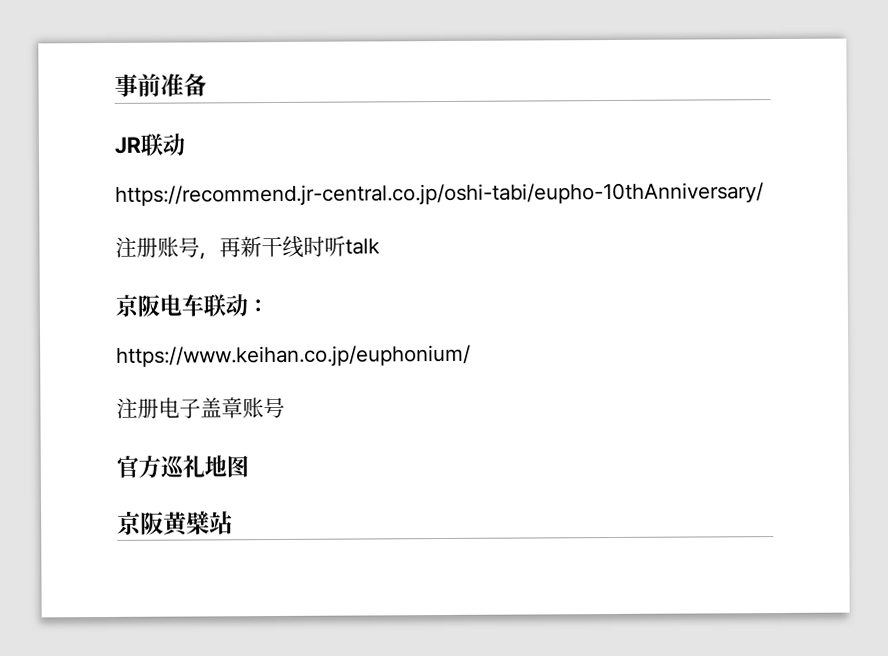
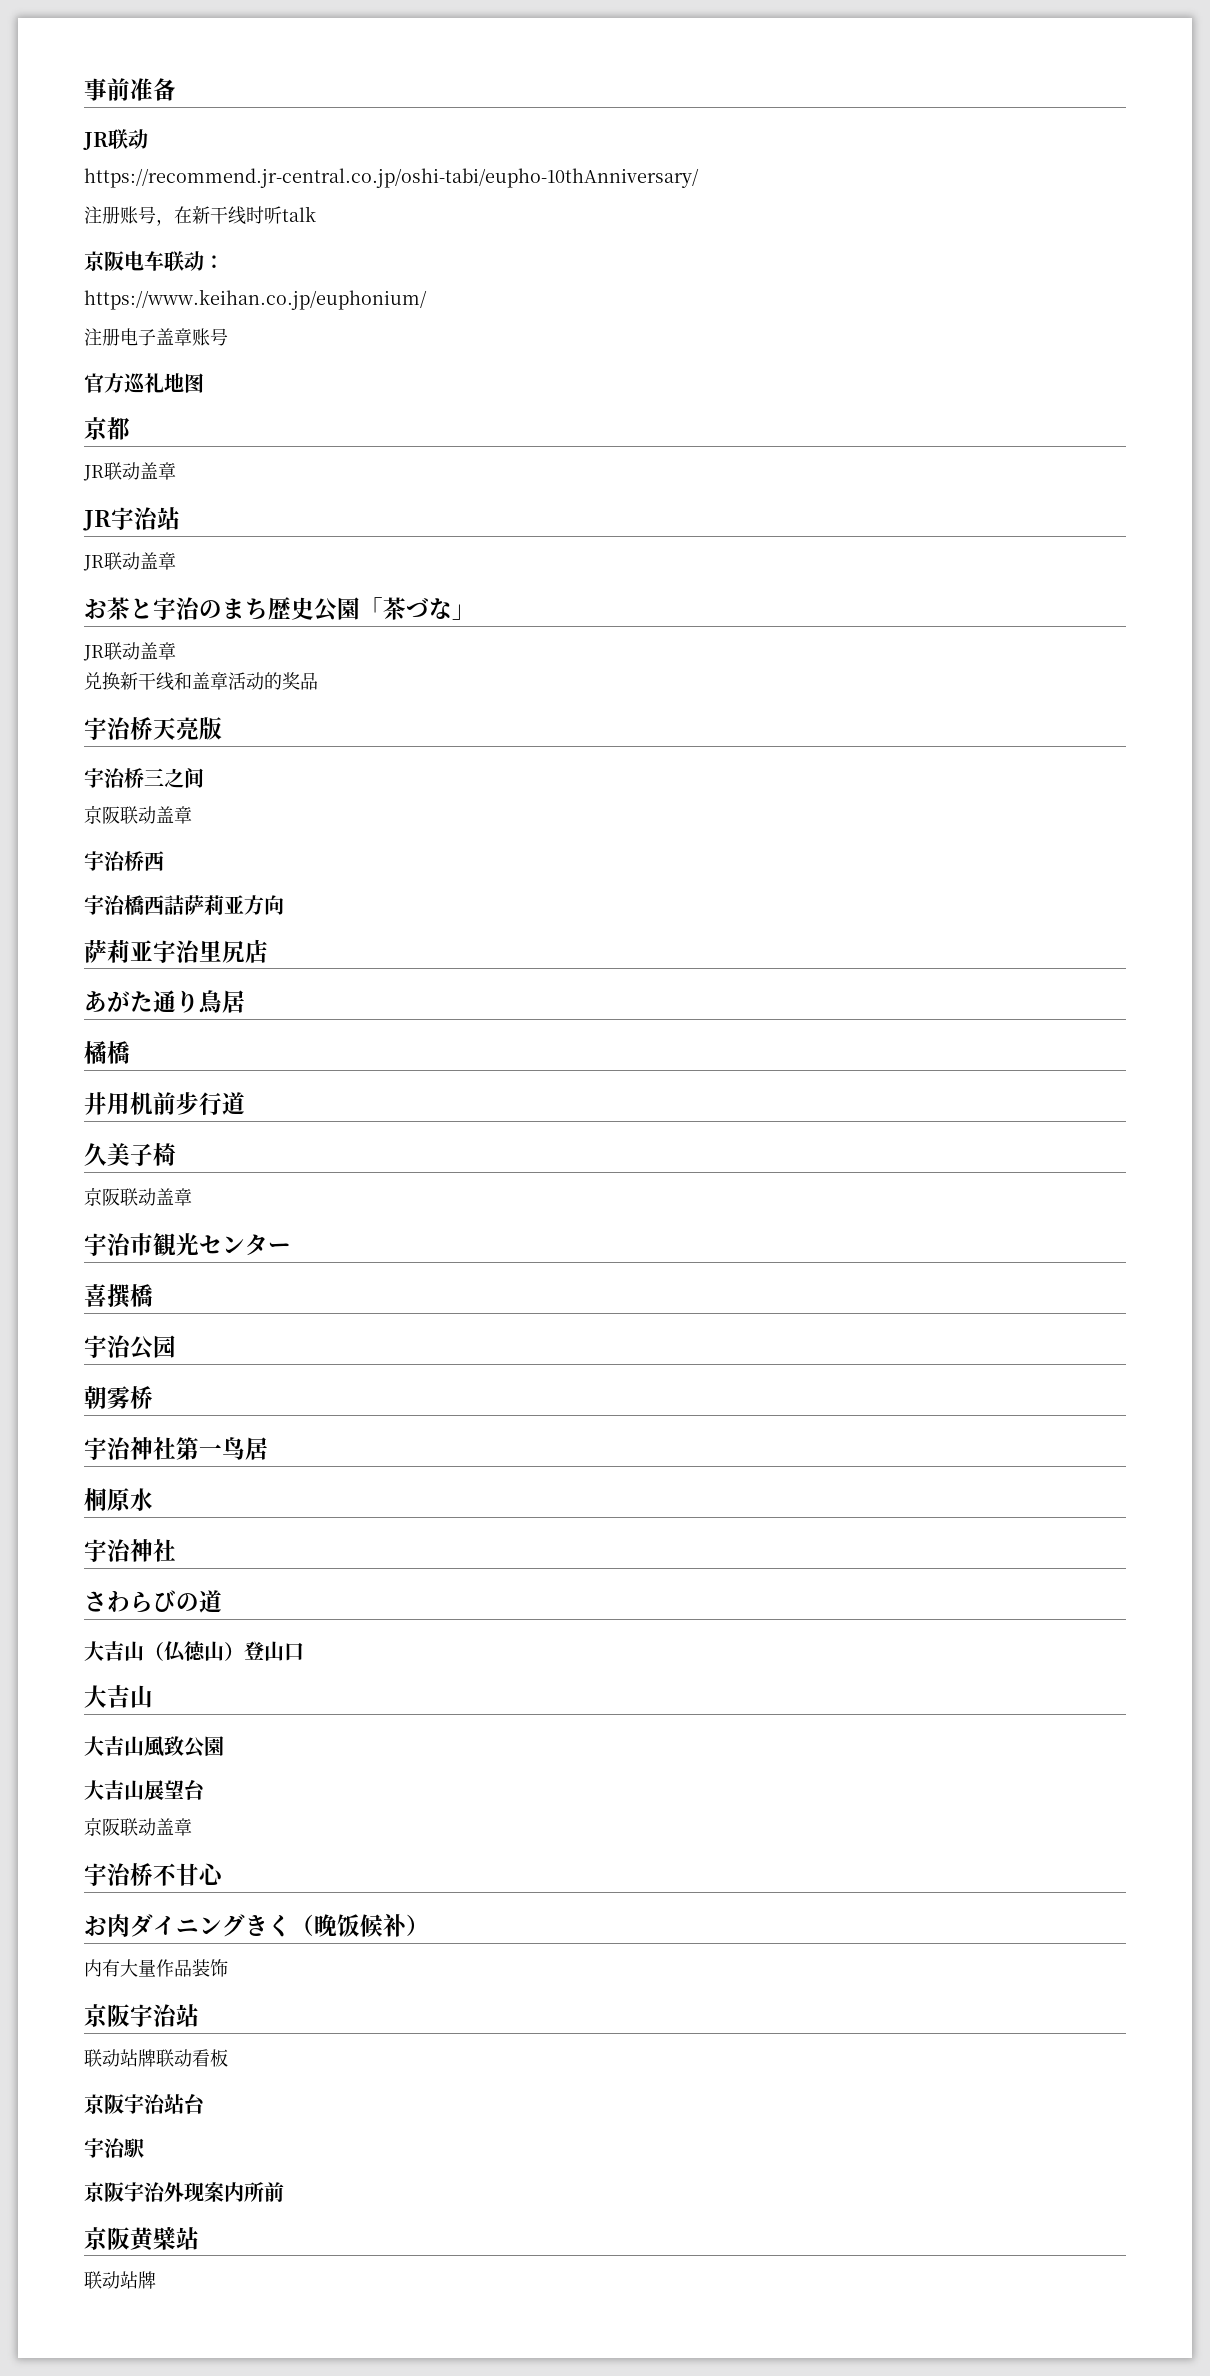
- 注册账号，再新干线时听talk
+ 注册账号，在新干线时听talk
+ 京都
+ JR联动盖章
+ JR宇治站
+ JR联动盖章
+ お茶と宇治のまち歴史公園「茶づな」
+ JR联动盖章
+ 兑换新干线和盖章活动的奖品
+ 宇治桥天亮版
+ 宇治桥三之间
+ 京阪联动盖章
+ 宇治桥西
+ 宇治橋西詰萨莉亚方向
+ 萨莉亚宇治里尻店
+ あがた通り鳥居
+ 橘橋
+ 井用机前步行道
+ 久美子椅
+ 京阪联动盖章
+ 宇治市観光センター
+ 喜撰橋
+ 宇治公园
+ 朝雾桥
+ 宇治神社第一鸟居
+ 桐原水
+ 宇治神社
+ さわらびの道
+ 大吉山（仏徳山）登山口
+ 大吉山
+ 大吉山風致公園
+ 大吉山展望台
+ 京阪联动盖章
+ 宇治桥不甘心
+ お肉ダイニングきく（晚饭候补）
+ 内有大量作品装饰
+ 京阪宇治站
+ 联动站牌联动看板
+ 京阪宇治站台
+ 宇治駅
+ 京阪宇治外现案内所前
  京阪黄檗站
+ 联动站牌

